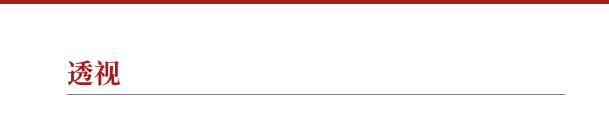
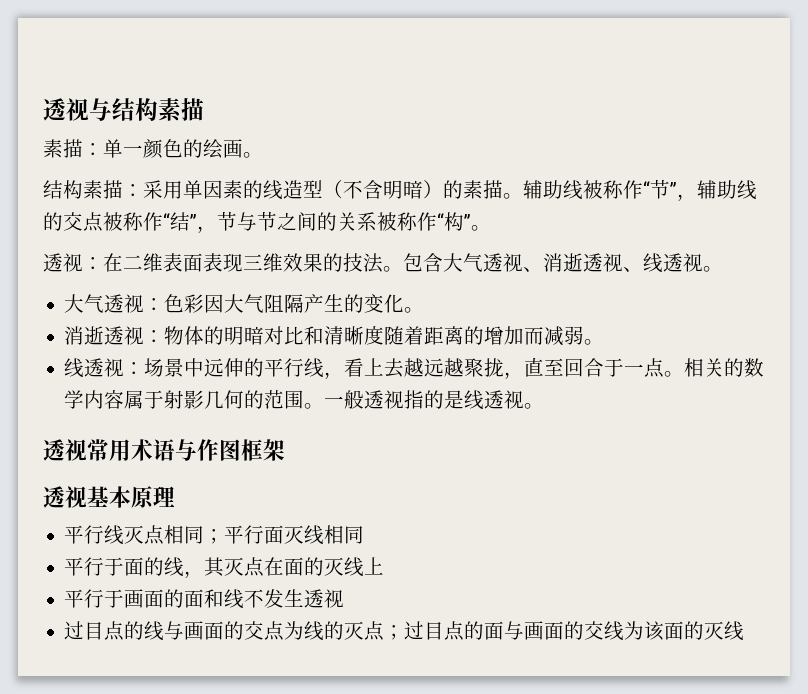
- 透视
+ 透视与结构素描
+ 素描：单一颜色的绘画。
+ 结构素描：采用单因素的线造型（不含明暗）的素描。辅助线被称作“节”，辅助线的交点被称作“结”，节与节之间的关系被称作“构”。
+ 透视：在二维表面表现三维效果的技法。包含大气透视、消逝透视、线透视。
+ 大气透视：色彩因大气阻隔产生的变化。
+ 消逝透视：物体的明暗对比和清晰度随着距离的增加而减弱。
+ 线透视：场景中远伸的平行线，看上去越远越聚拢，直至回合于一点。相关的数学内容属于射影几何的范围。一般透视指的是线透视。
+ 透视常用术语与作图框架
+ 透视基本原理
+ 平行线灭点相同；平行面灭线相同
+ 平行于面的线，其灭点在面的灭线上
+ 平行于画面的面和线不发生透视
+ 过目点的线与画面的交点为线的灭点；过目点的面与画面的交线为该面的灭线

